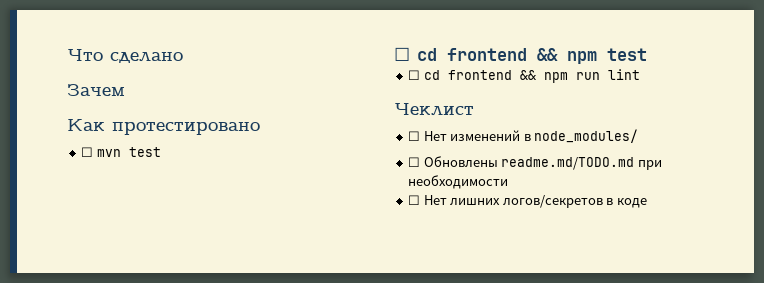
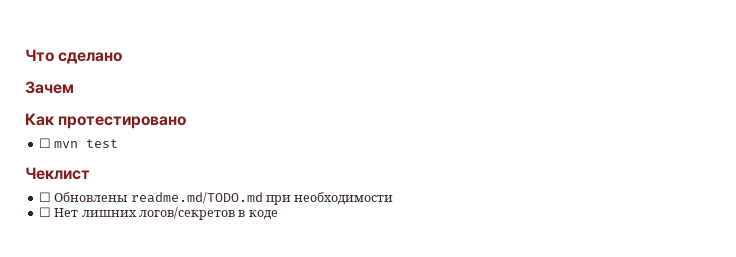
- ☐ cd frontend && npm test
- ☐ cd frontend && npm run lint
  Чеклист
- ☐ Нет изменений в node_modules/

